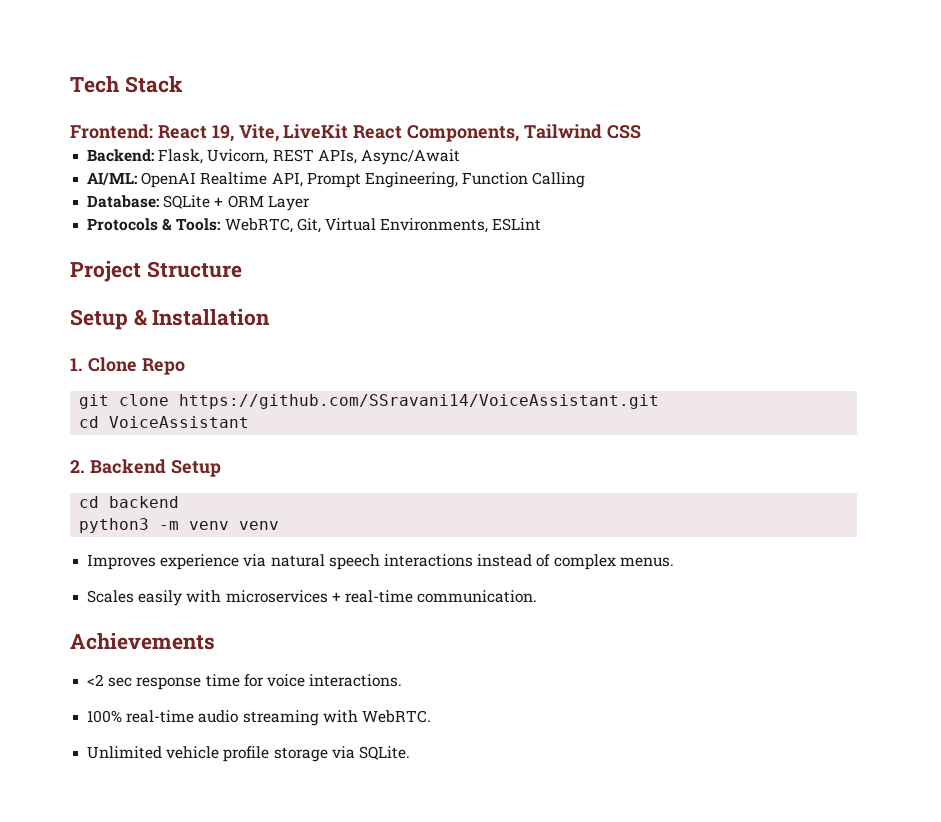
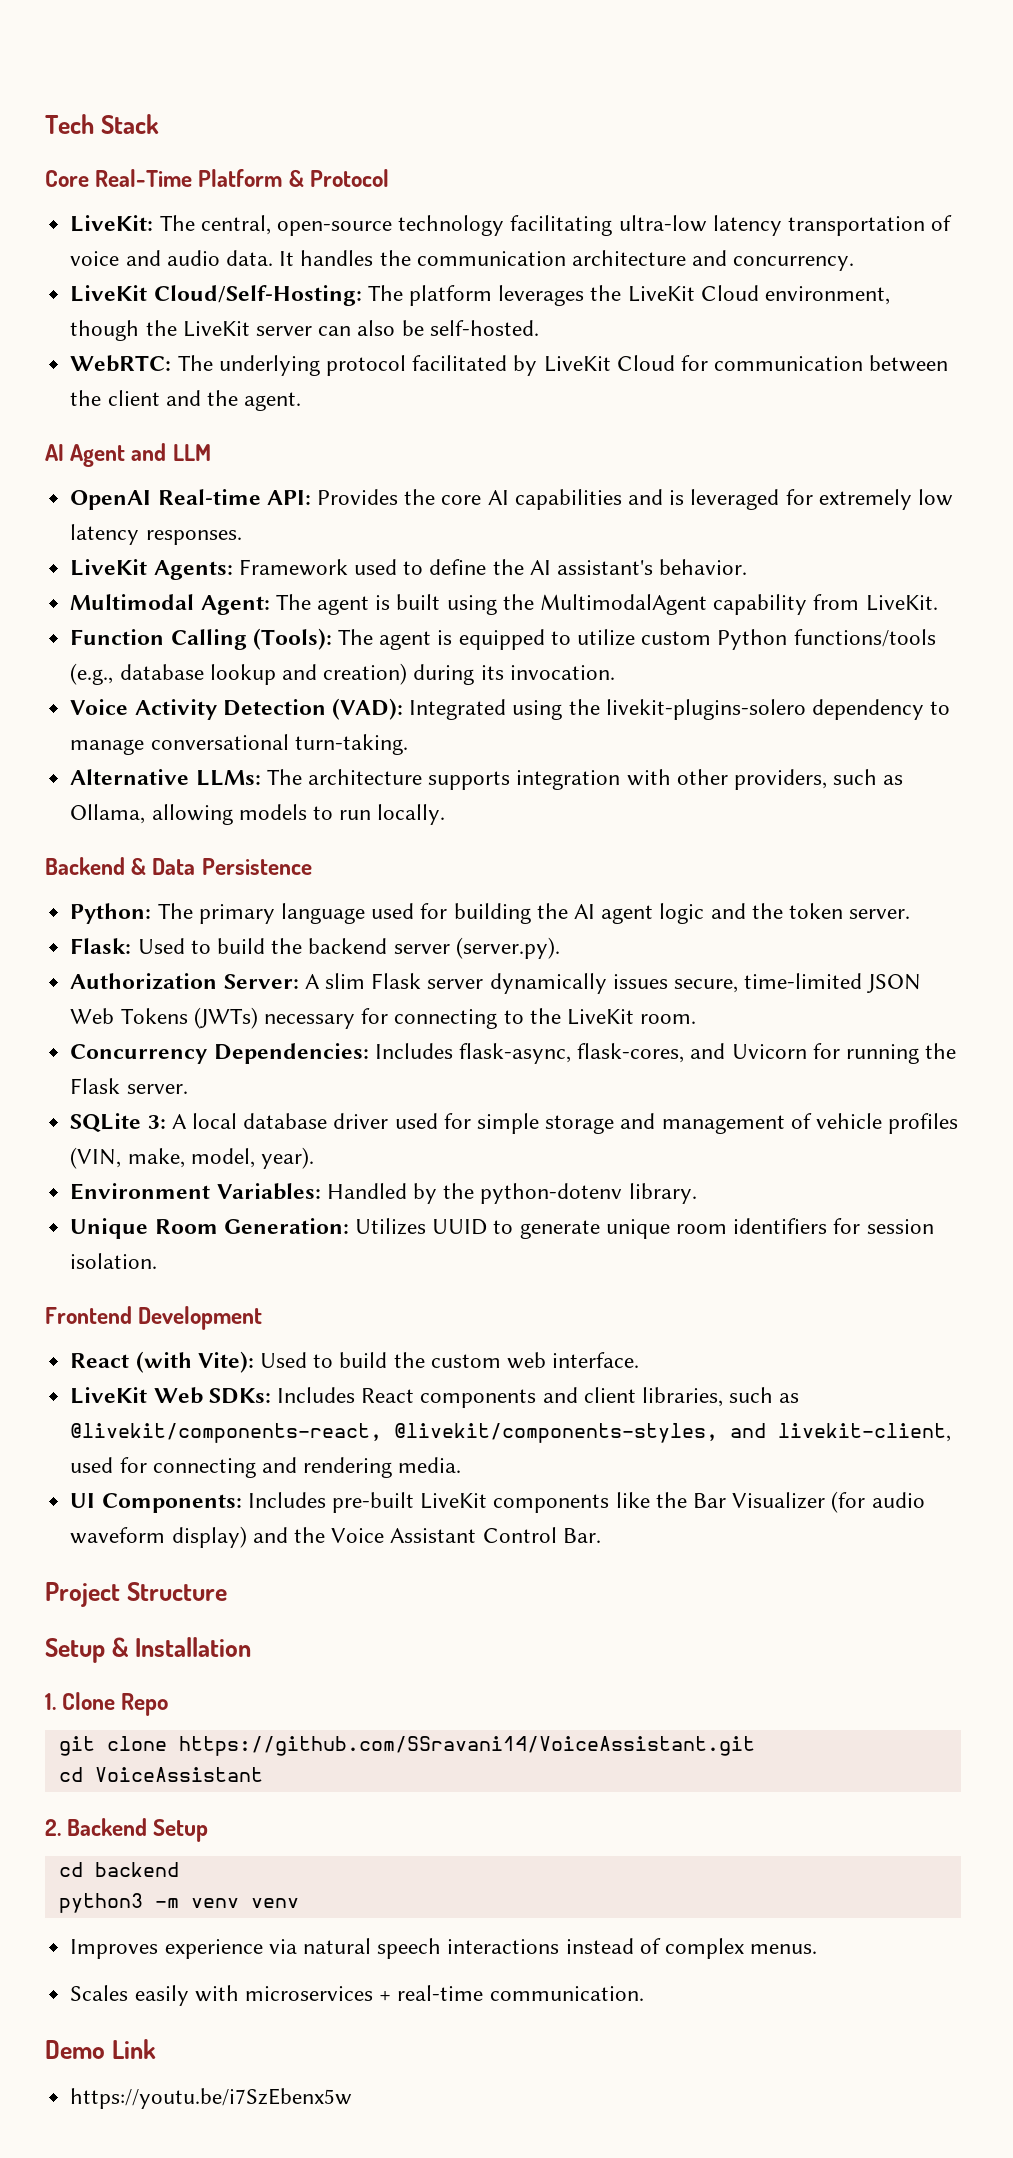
- Frontend: React 19, Vite, LiveKit React Components, Tailwind CSS
- Backend: Flask, Uvicorn, REST APIs, Async/Await
- AI/ML: OpenAI Realtime API, Prompt Engineering, Function Calling
- Database: SQLite + ORM Layer
- Protocols & Tools: WebRTC, Git, Virtual Environments, ESLint
+ Core Real-Time Platform & Protocol
+ LiveKit: The central, open-source technology facilitating ultra-low latency transportation of voice and audio data. It handles the communication architecture and concurrency.
+ LiveKit Cloud/Self-Hosting: The platform leverages the LiveKit Cloud environment, though the LiveKit server can also be self-hosted.
+ WebRTC: The underlying protocol facilitated by LiveKit Cloud for communication between the client and the agent.
+ AI Agent and LLM
+ OpenAI Real-time API: Provides the core AI capabilities and is leveraged for extremely low latency responses.
+ LiveKit Agents: Framework used to define the AI assistant's behavior.
+ Multimodal Agent: The agent is built using the MultimodalAgent capability from LiveKit.
+ Function Calling (Tools): The agent is equipped to utilize custom Python functions/tools (e.g., database lookup and creation) during its invocation.
+ Voice Activity Detection (VAD): Integrated using the livekit-plugins-solero dependency to manage conversational turn-taking.
+ Alternative LLMs: The architecture supports integration with other providers, such as Ollama, allowing models to run locally.
+ Backend & Data Persistence
+ Python: The primary language used for building the AI agent logic and the token server.
+ Flask: Used to build the backend server (server.py).
+ Authorization Server: A slim Flask server dynamically issues secure, time-limited JSON Web Tokens (JWTs) necessary for connecting to the LiveKit room.
+ Concurrency Dependencies: Includes flask-async, flask-cores, and Uvicorn for running the Flask server.
+ SQLite 3: A local database driver used for simple storage and management of vehicle profiles (VIN, make, model, year).
+ Environment Variables: Handled by the python-dotenv library.
+ Unique Room Generation: Utilizes UUID to generate unique room identifiers for session isolation.
+ Frontend Development
+ React (with Vite): Used to build the custom web interface.
+ LiveKit Web SDKs: Includes React components and client libraries, such as @livekit/components-react, @livekit/components-styles, and livekit-client, used for connecting and rendering media.
+ UI Components: Includes pre-built LiveKit components like the Bar Visualizer (for audio waveform display) and the Voice Assistant Control Bar.
- Achievements
- <2 sec response time for voice interactions.
- 100% real-time audio streaming with WebRTC.
- Unlimited vehicle profile storage via SQLite.
+ Demo Link
+ https://youtu.be/i7SzEbenx5w

